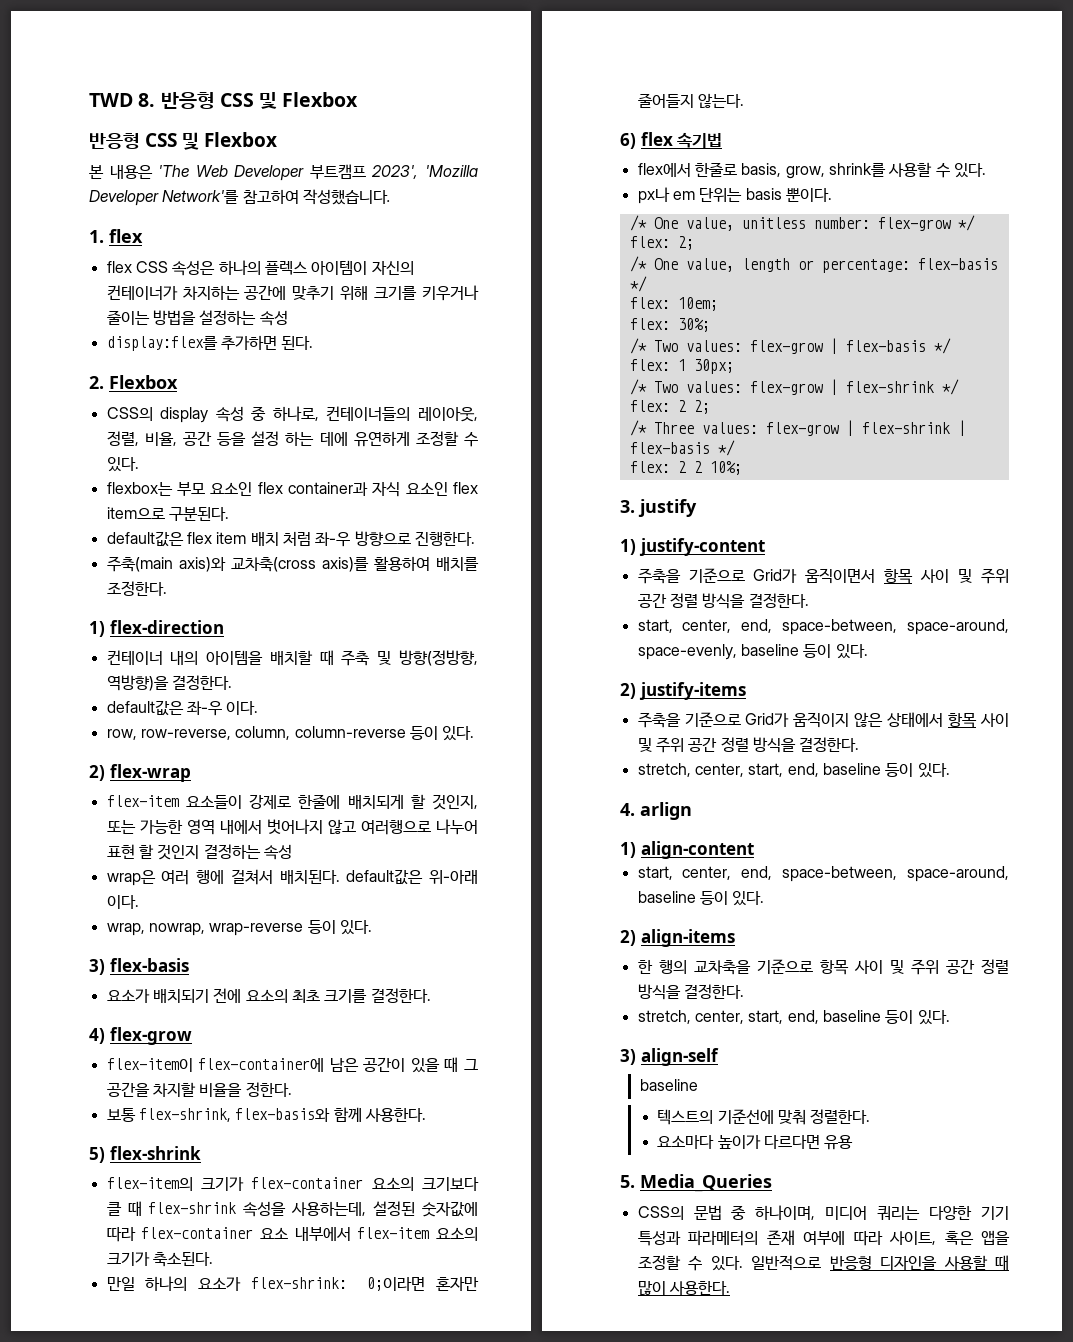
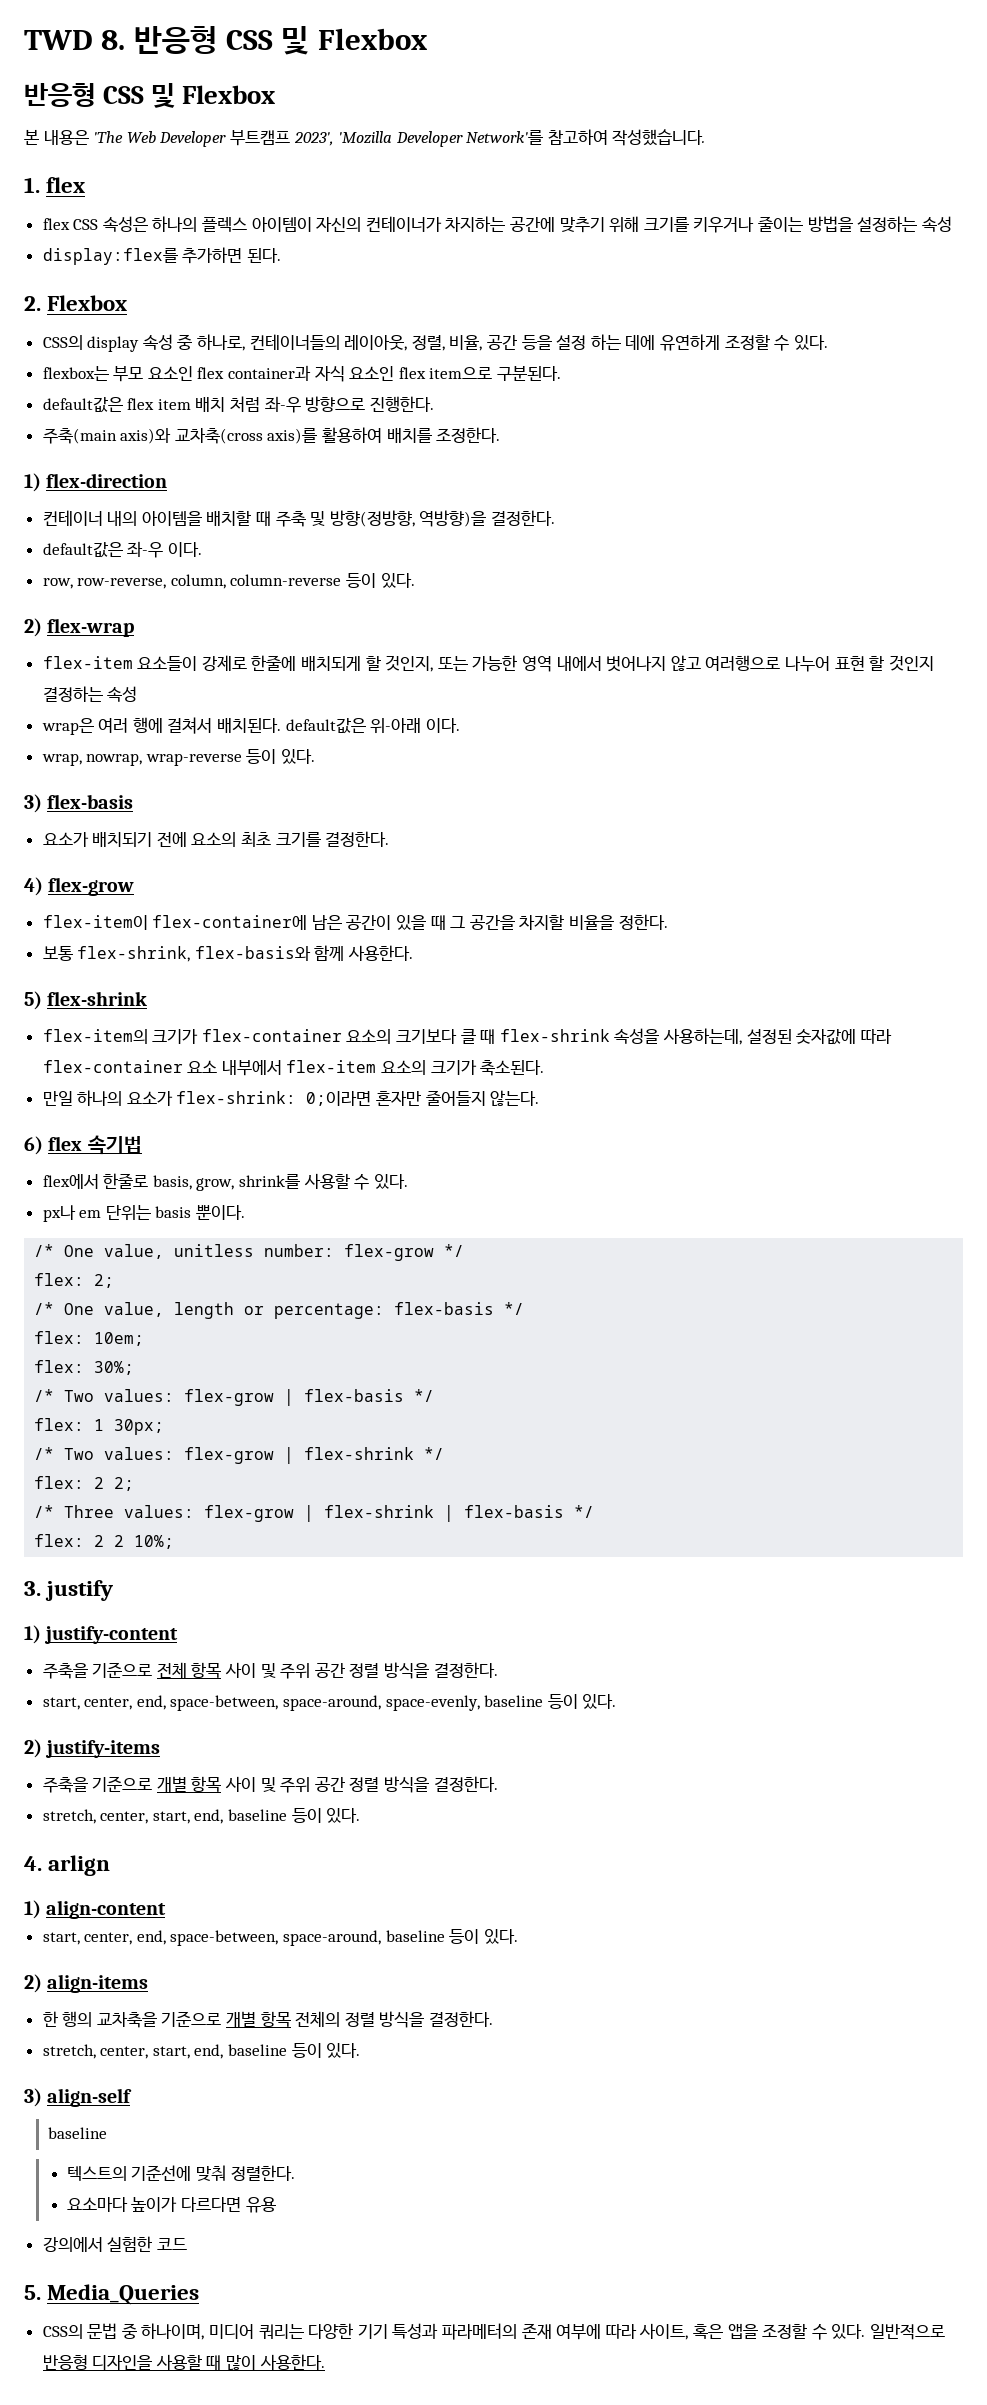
- 주축을 기준으로 Grid가 움직이면서 항목 사이 및 주위 공간 정렬 방식을 결정한다.
+ 주축을 기준으로 전체 항목 사이 및 주위 공간 정렬 방식을 결정한다.
- 주축을 기준으로 Grid가 움직이지 않은 상태에서 항목 사이 및 주위 공간 정렬 방식을 결정한다.
+ 주축을 기준으로 개별 항목 사이 및 주위 공간 정렬 방식을 결정한다.
- 한 행의 교차축을 기준으로 항목 사이 및 주위 공간 정렬 방식을 결정한다.
+ 한 행의 교차축을 기준으로 개별 항목 전체의 정렬 방식을 결정한다.
+ 강의에서 실험한 코드

